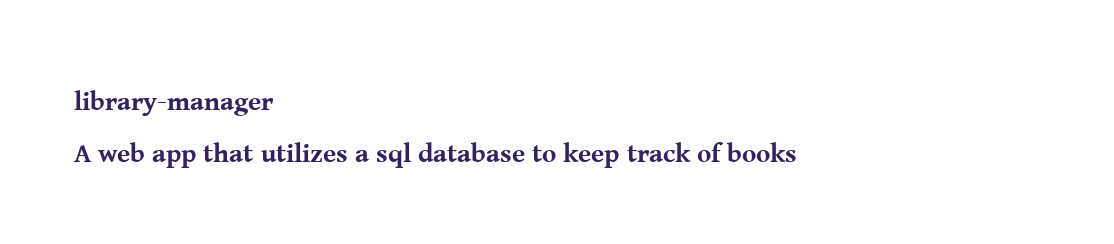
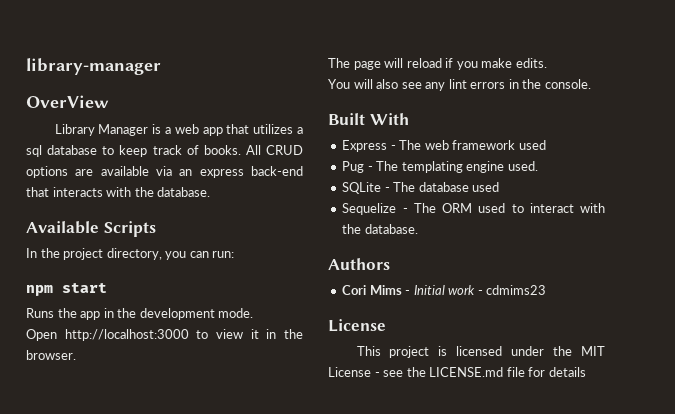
- A web app that utilizes a sql database to keep track of books
+ OverView
+ Library Manager is a web app that utilizes a sql database to keep track of books. All CRUD options are available via an express back-end that interacts with the database.
+ Available Scripts
+ In the project directory, you can run:
+ npm start
+ Runs the app in the development mode.
+ Open http://localhost:3000 to view it in the browser.
+ The page will reload if you make edits.
+ You will also see any lint errors in the console.
+ Built With
+ Express - The web framework used
+ Pug - The templating engine used.
+ SQLite - The database used
+ Sequelize - The ORM used to interact with the database.
+ Authors
+ Cori Mims - Initial work - cdmims23
+ License
+ This project is licensed under the MIT License - see the LICENSE.md file for details

